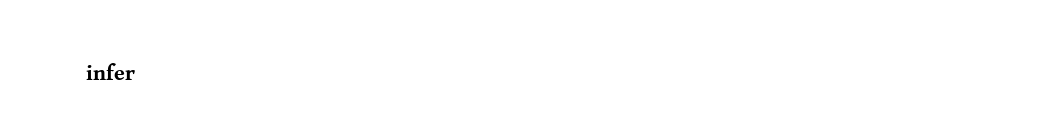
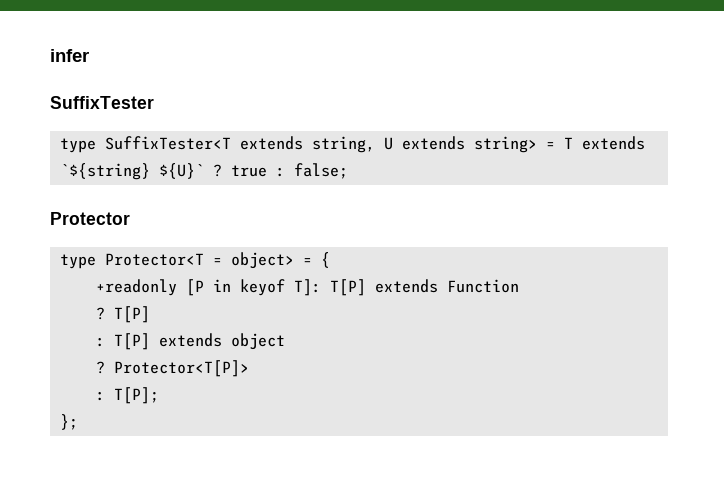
+ SuffixTester
+ type SuffixTester<T extends string, U extends string> = T extends `${string} ${U}` ? true : false;
+ Protector
+ type Protector<T = object> = {
+ +readonly [P in keyof T]: T[P] extends Function
+ ? T[P]
+ : T[P] extends object
+ ? Protector<T[P]>
+ : T[P];
+ };

